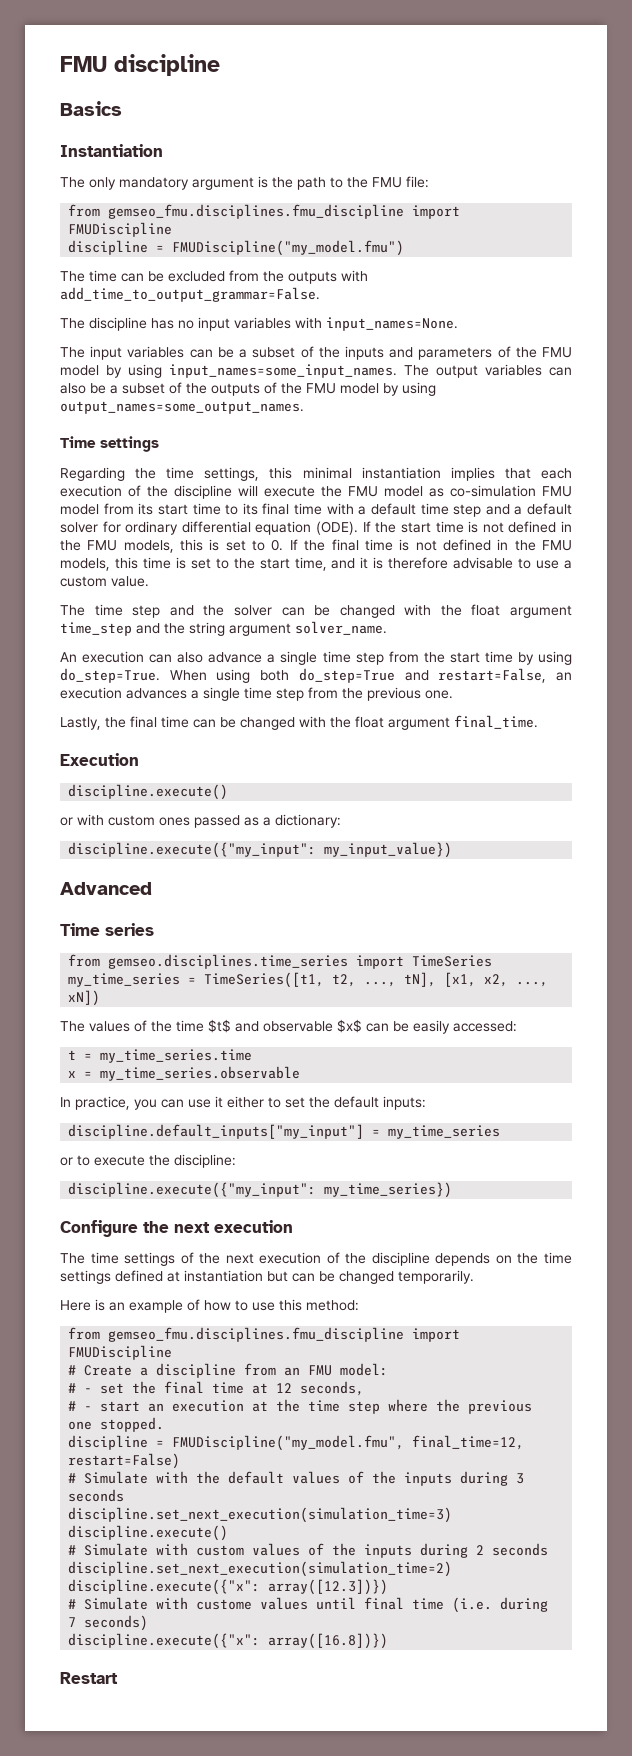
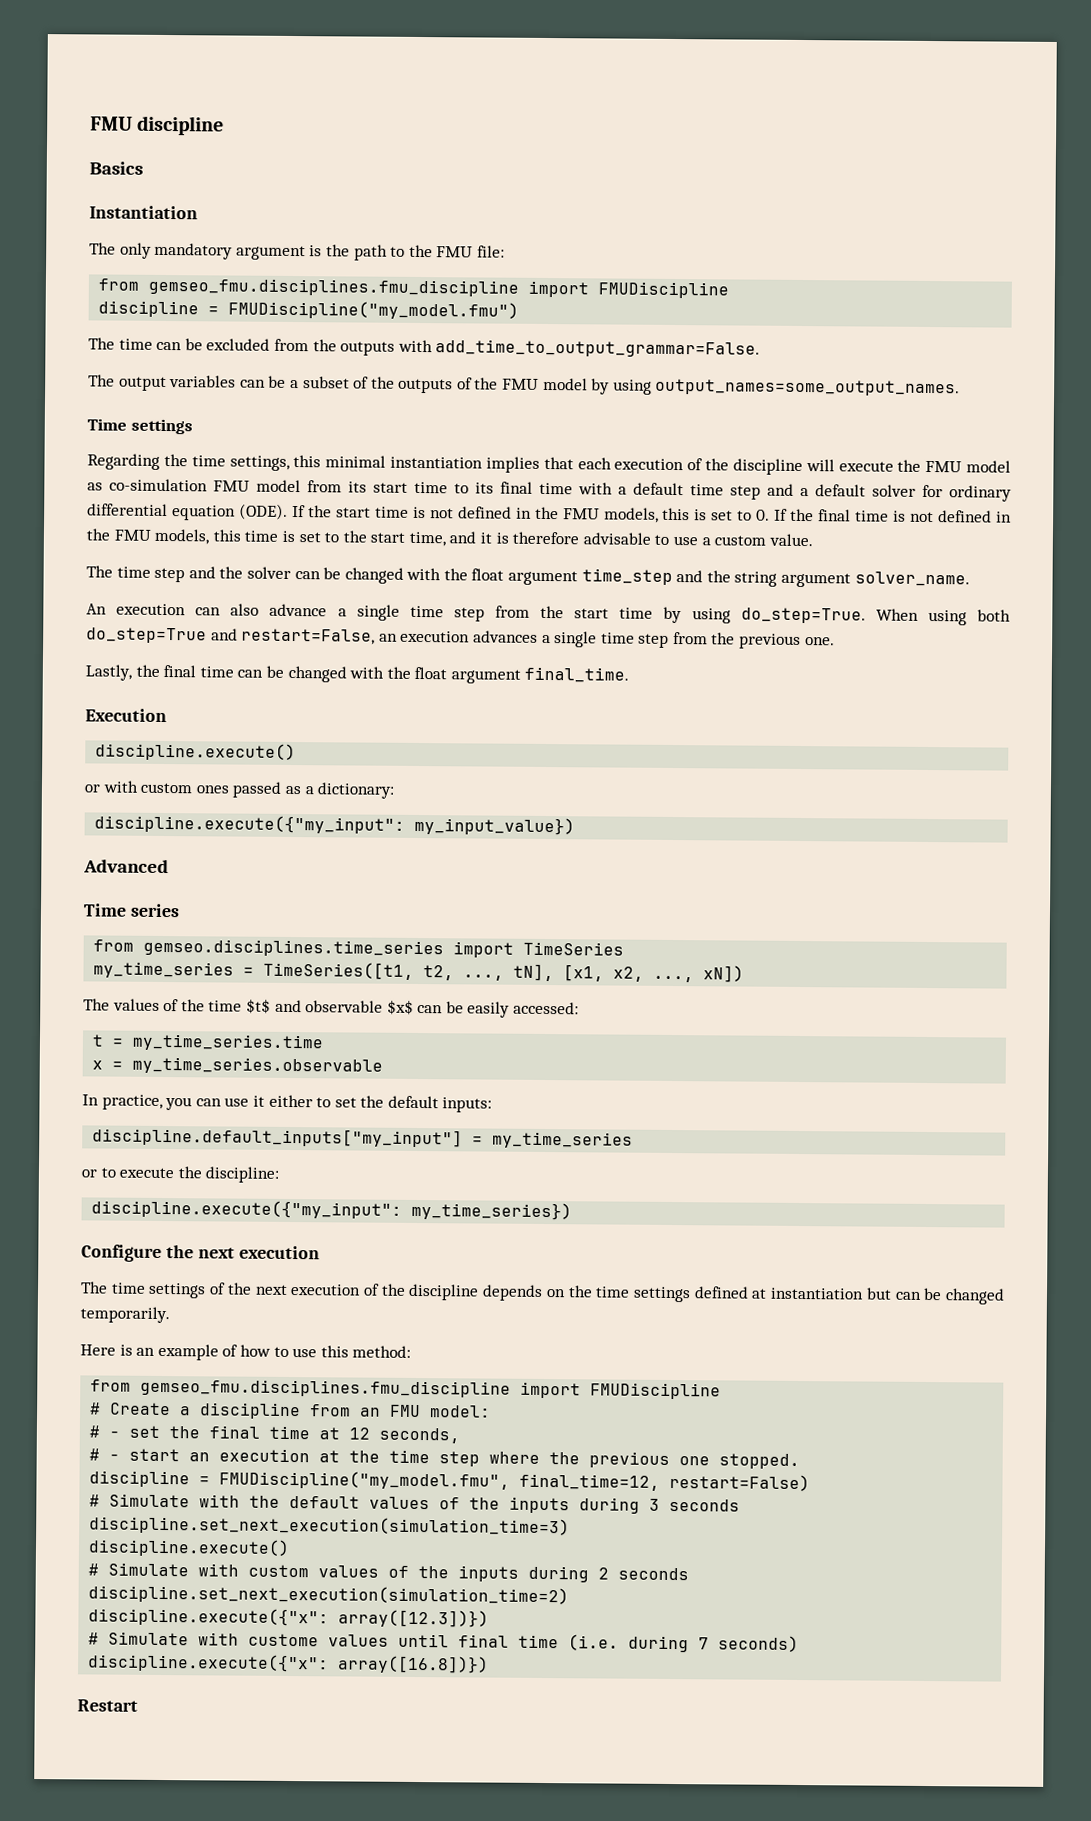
- The discipline has no input variables with input_names=None.
- The input variables can be a subset of the inputs and parameters of the FMU model by using input_names=some_input_names. The output variables can also be a subset of the outputs of the FMU model by using output_names=some_output_names.
+ The output variables can be a subset of the outputs of the FMU model by using output_names=some_output_names.

